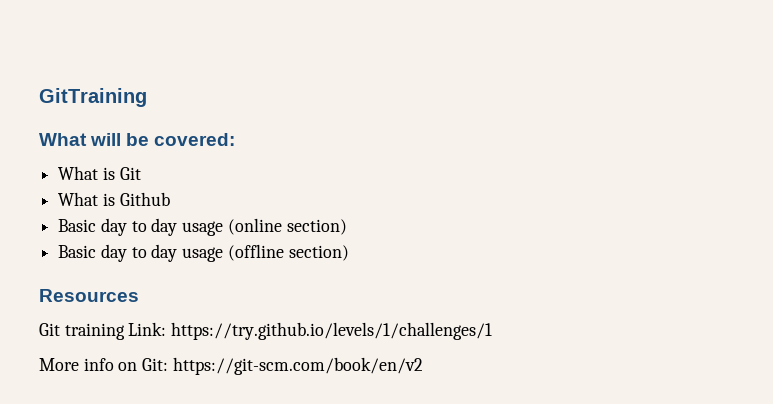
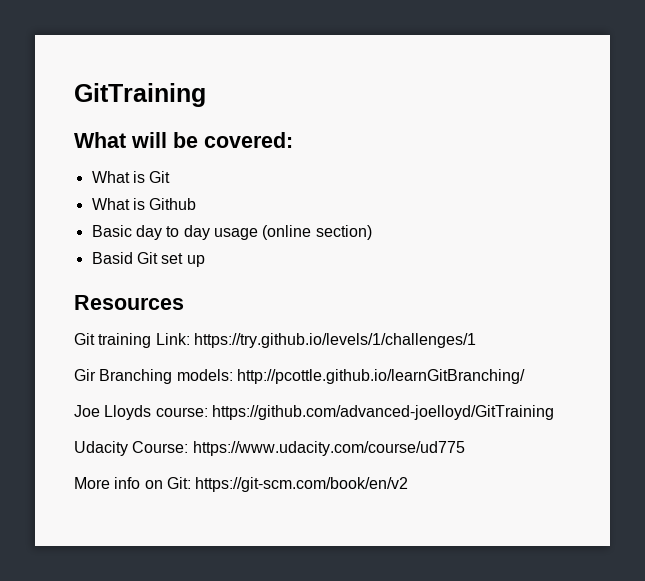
- Basic day to day usage (offline section)
+ Basid Git set up
+ Gir Branching models: http://pcottle.github.io/learnGitBranching/
+ Joe Lloyds course: https://github.com/advanced-joelloyd/GitTraining
+ Udacity Course: https://www.udacity.com/course/ud775

